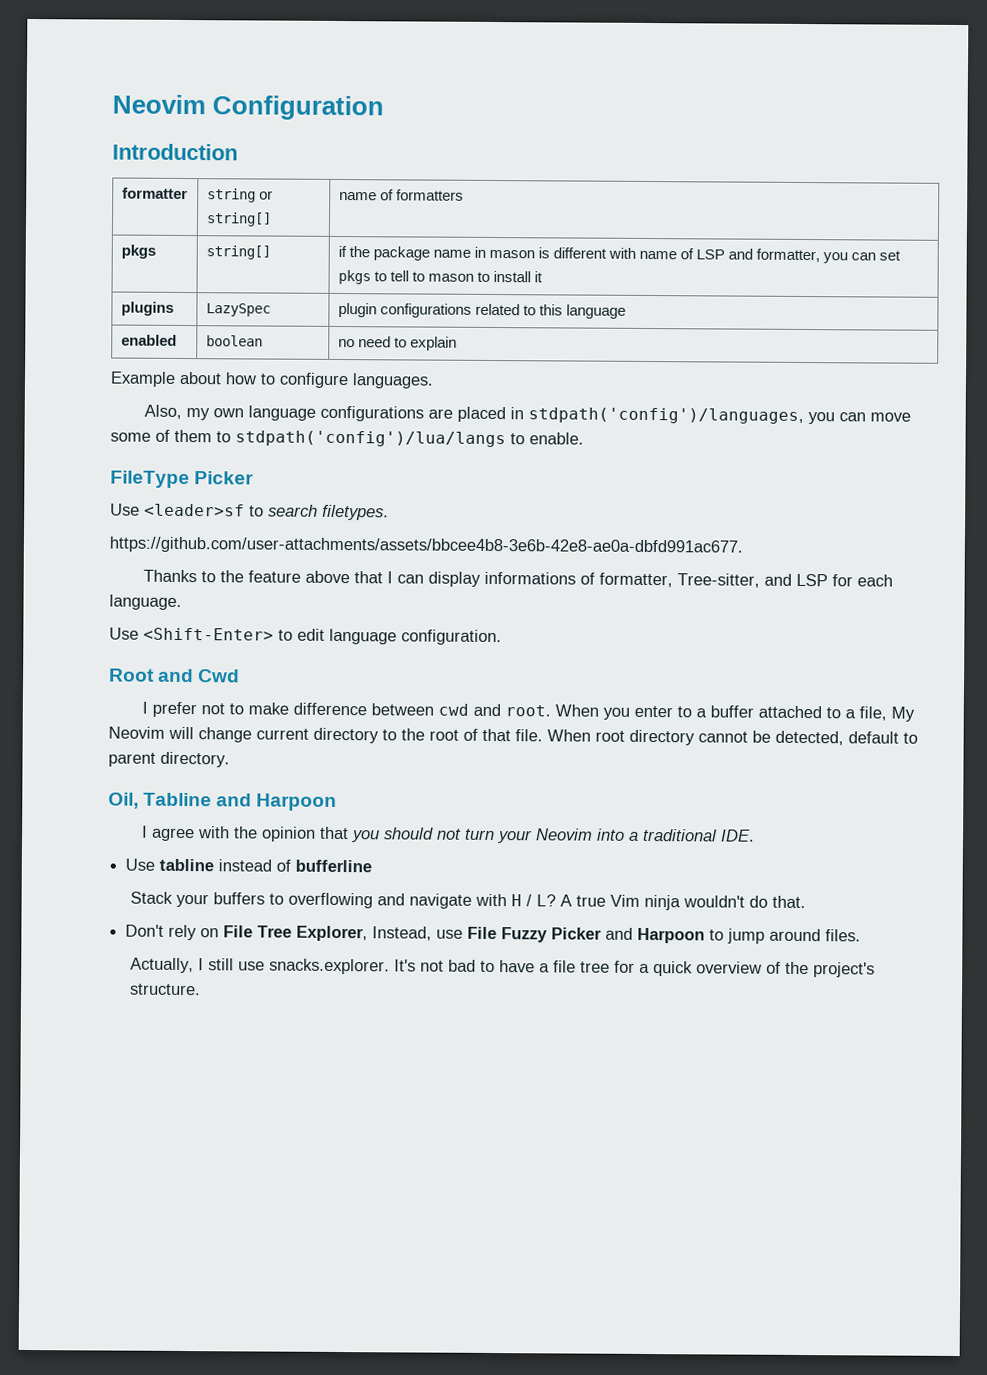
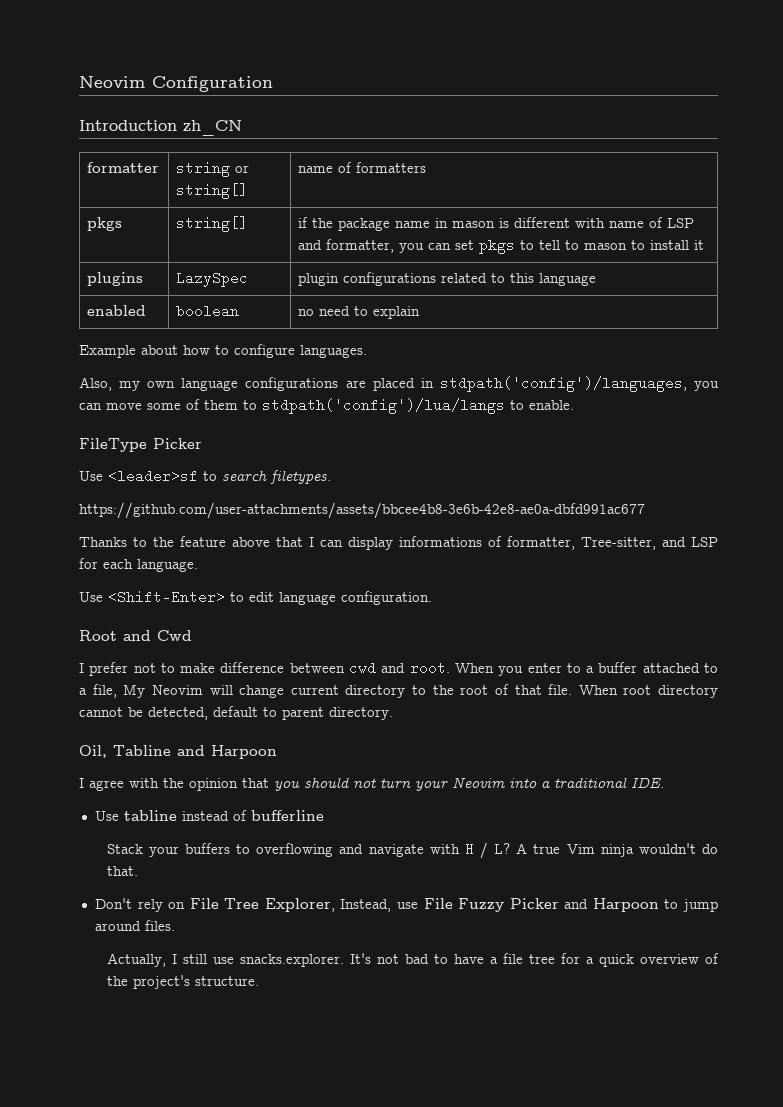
- Introduction
+ Introduction zh_CN
- https://github.com/user-attachments/assets/bbcee4b8-3e6b-42e8-ae0a-dbfd991ac677.
+ https://github.com/user-attachments/assets/bbcee4b8-3e6b-42e8-ae0a-dbfd991ac677

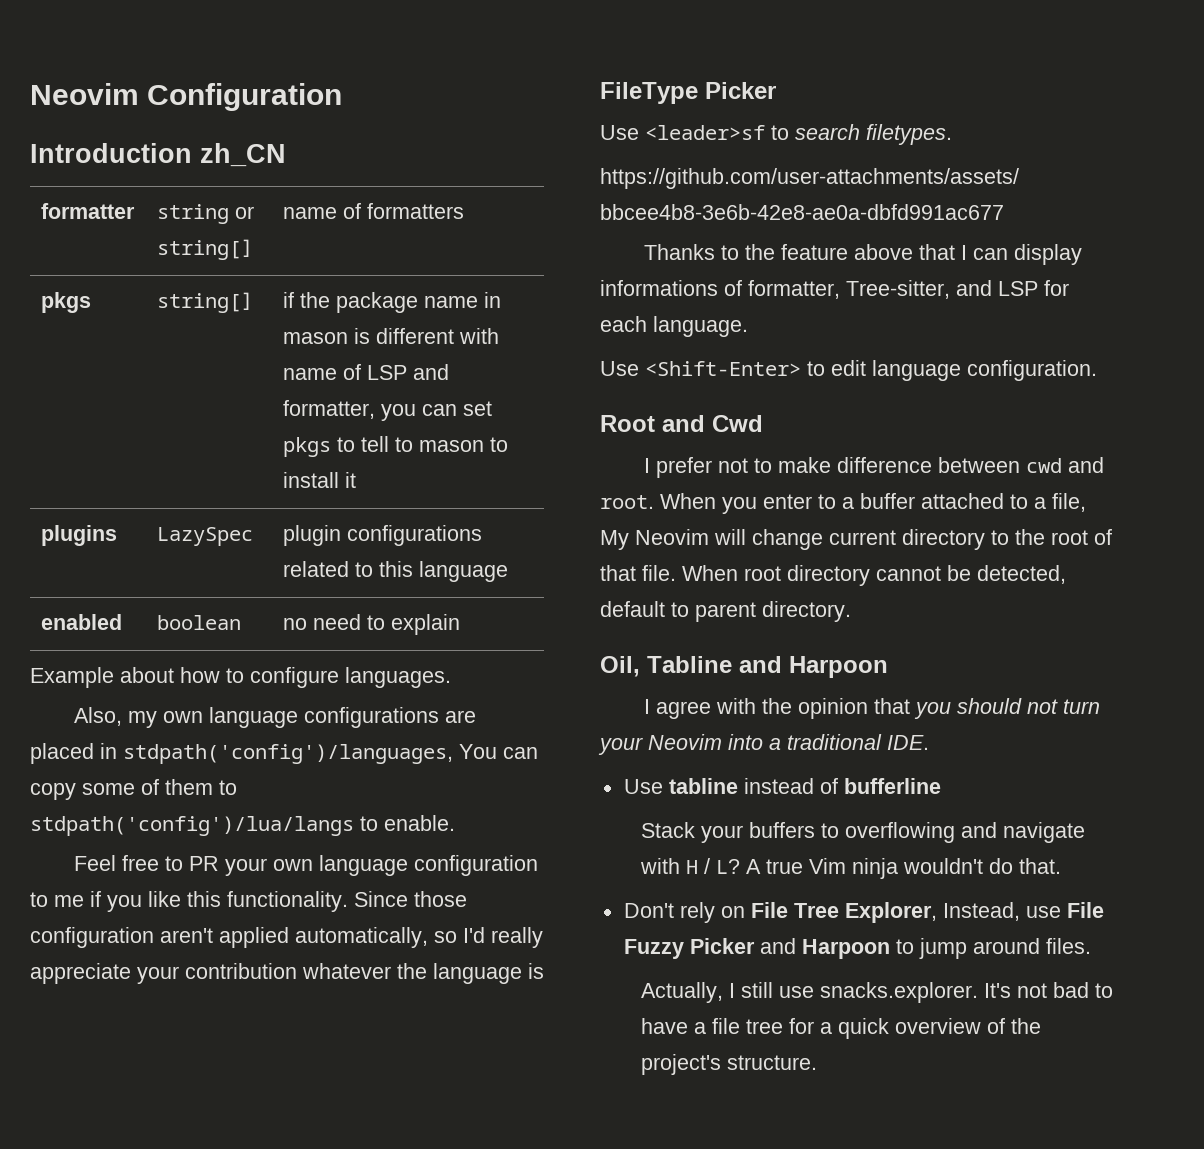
- Also, my own language configurations are placed in stdpath('config')/languages, you can move some of them to stdpath('config')/lua/langs to enable.
+ Also, my own language configurations are placed in stdpath('config')/languages, You can copy some of them to stdpath('config')/lua/langs to enable.
+ Feel free to PR your own language configuration to me if you like this functionality. Since those configuration aren't applied automatically, so I'd really appreciate your contribution whatever the language is

